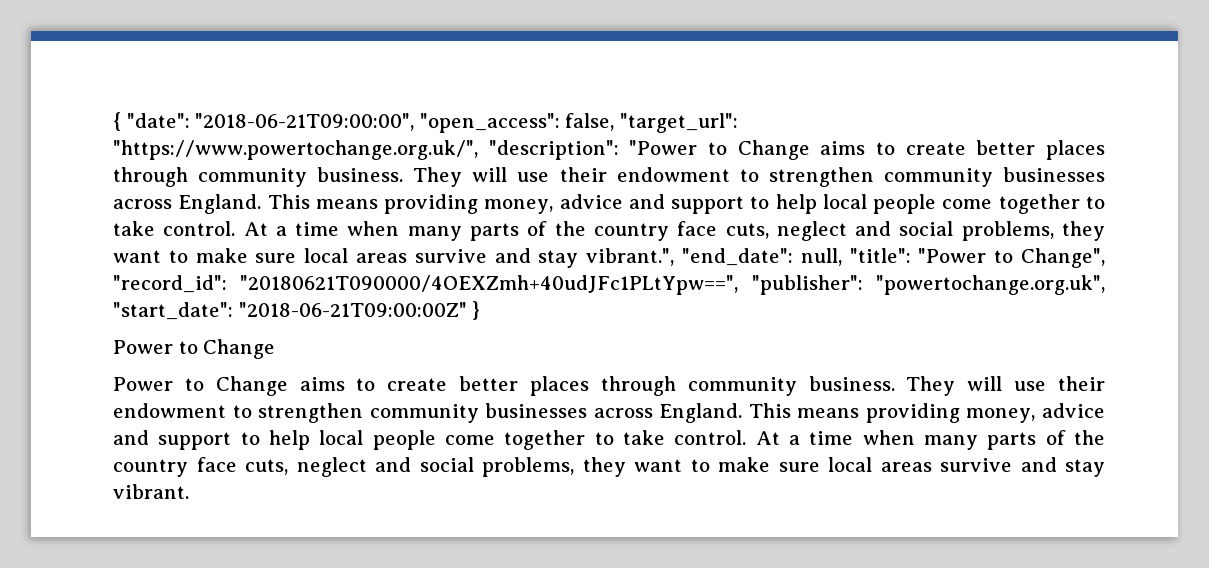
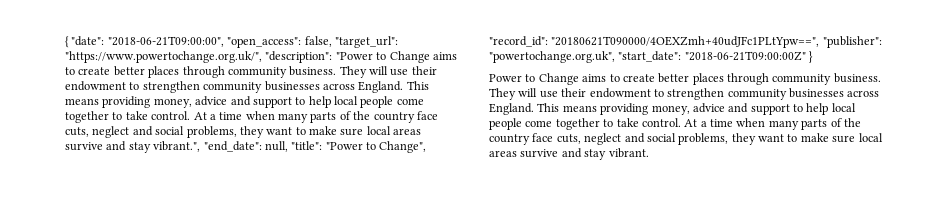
  At a time when many parts of the country face cuts, neglect and social problems, they want to make sure local areas survive and stay vibrant.", "end_date": null, "title": "Power to Change", "record_id": "20180621T090000/4OEXZmh+40udJFc1PLtYpw==", "publisher": "powertochange.org.uk", "start_date": "2018-06-21T09:00:00Z" }
- Power to Change

